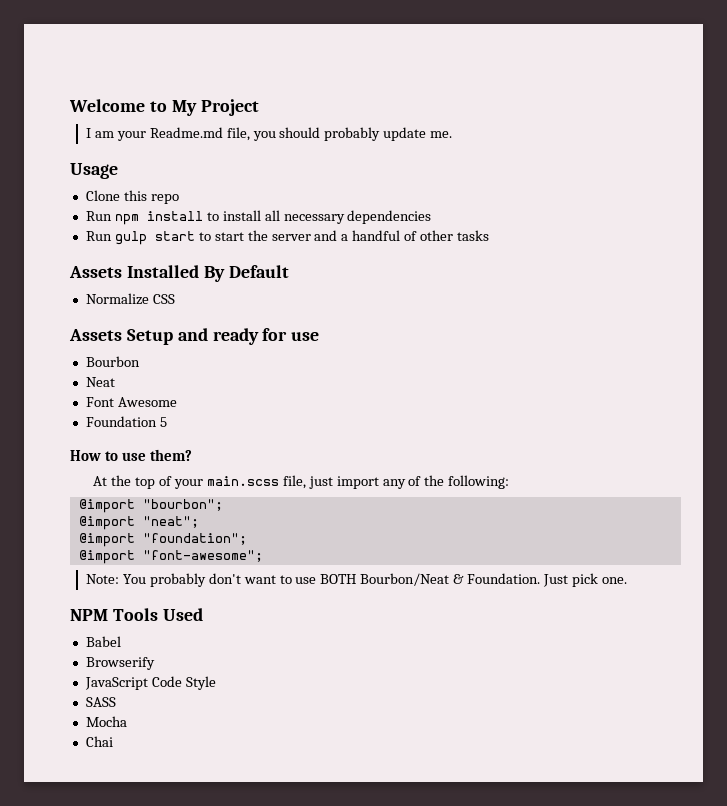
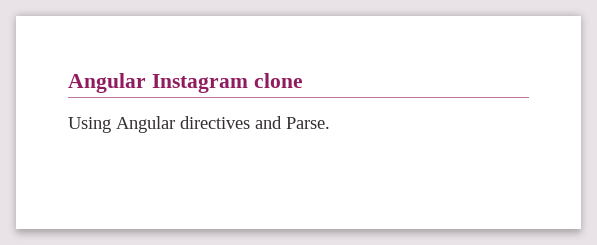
- Welcome to My Project
- I am your Readme.md file, you should probably update me.
- Usage
- Clone this repo
- Run npm install to install all necessary dependencies
- Run gulp start to start the server and a handful of other tasks
- Assets Installed By Default
- Normalize CSS
- Assets Setup and ready for use
- Bourbon
- Neat
- Font Awesome
- Foundation 5
- How to use them?
- At the top of your main.scss file, just import any of the following:
- @import "bourbon";
- @import "neat";
- @import "foundation";
- @import "font-awesome";
- Note: You probably don't want to use BOTH Bourbon/Neat & Foundation. Just pick one.
- NPM Tools Used
- Babel
- Browserify
- JavaScript Code Style
- SASS
- Mocha
- Chai
+ Angular Instagram clone
+ Using Angular directives and Parse.

